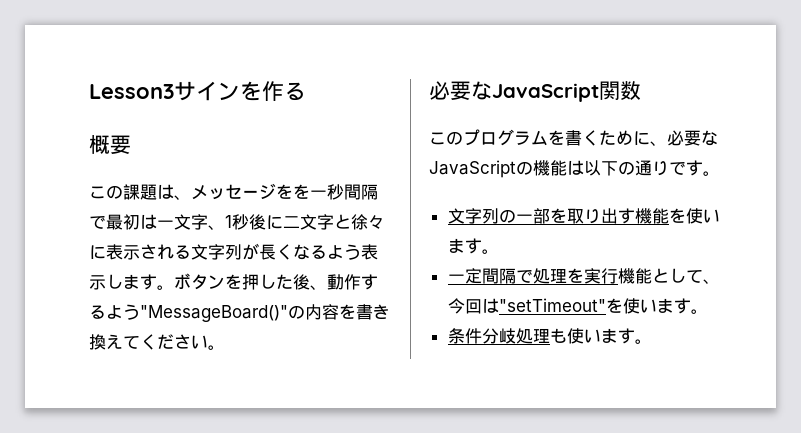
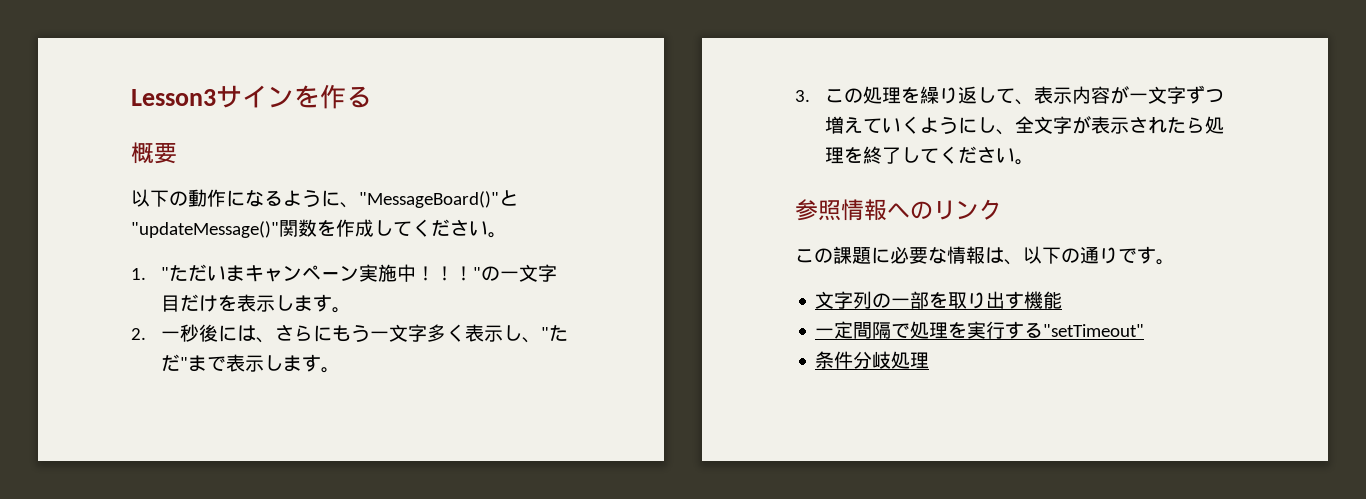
- この課題は、メッセージをを一秒間隔で最初は一文字、1秒後に二文字と徐々に表示される文字列が長くなるよう表示します。ボタンを押した後、動作するよう"MessageBoard()"の内容を書き換えてください。
- 必要なJavaScript関数
- このプログラムを書くために、必要なJavaScriptの機能は以下の通りです。
+ 以下の動作になるように、"MessageBoard()"と"updateMessage()"関数を作成してください。
+ 1. "ただいまキャンペーン実施中！！！"の一文字目だけを表示します。
+ 2.一秒後には、さらにもう一文字多く表示し、"ただ"まで表示します。
+ 3.この処理を繰り返して、表示内容が一文字ずつ増えていくようにし、全文字が表示されたら処理を終了してください。
+ 参照情報へのリンク
+ この課題に必要な情報は、以下の通りです。
- 文字列の一部を取り出す機能を使います。
+ 文字列の一部を取り出す機能
- 一定間隔で処理を実行機能として、今回は"setTimeout"を使います。
+ 一定間隔で処理を実行する"setTimeout"
- 条件分岐処理も使います。
+ 条件分岐処理

